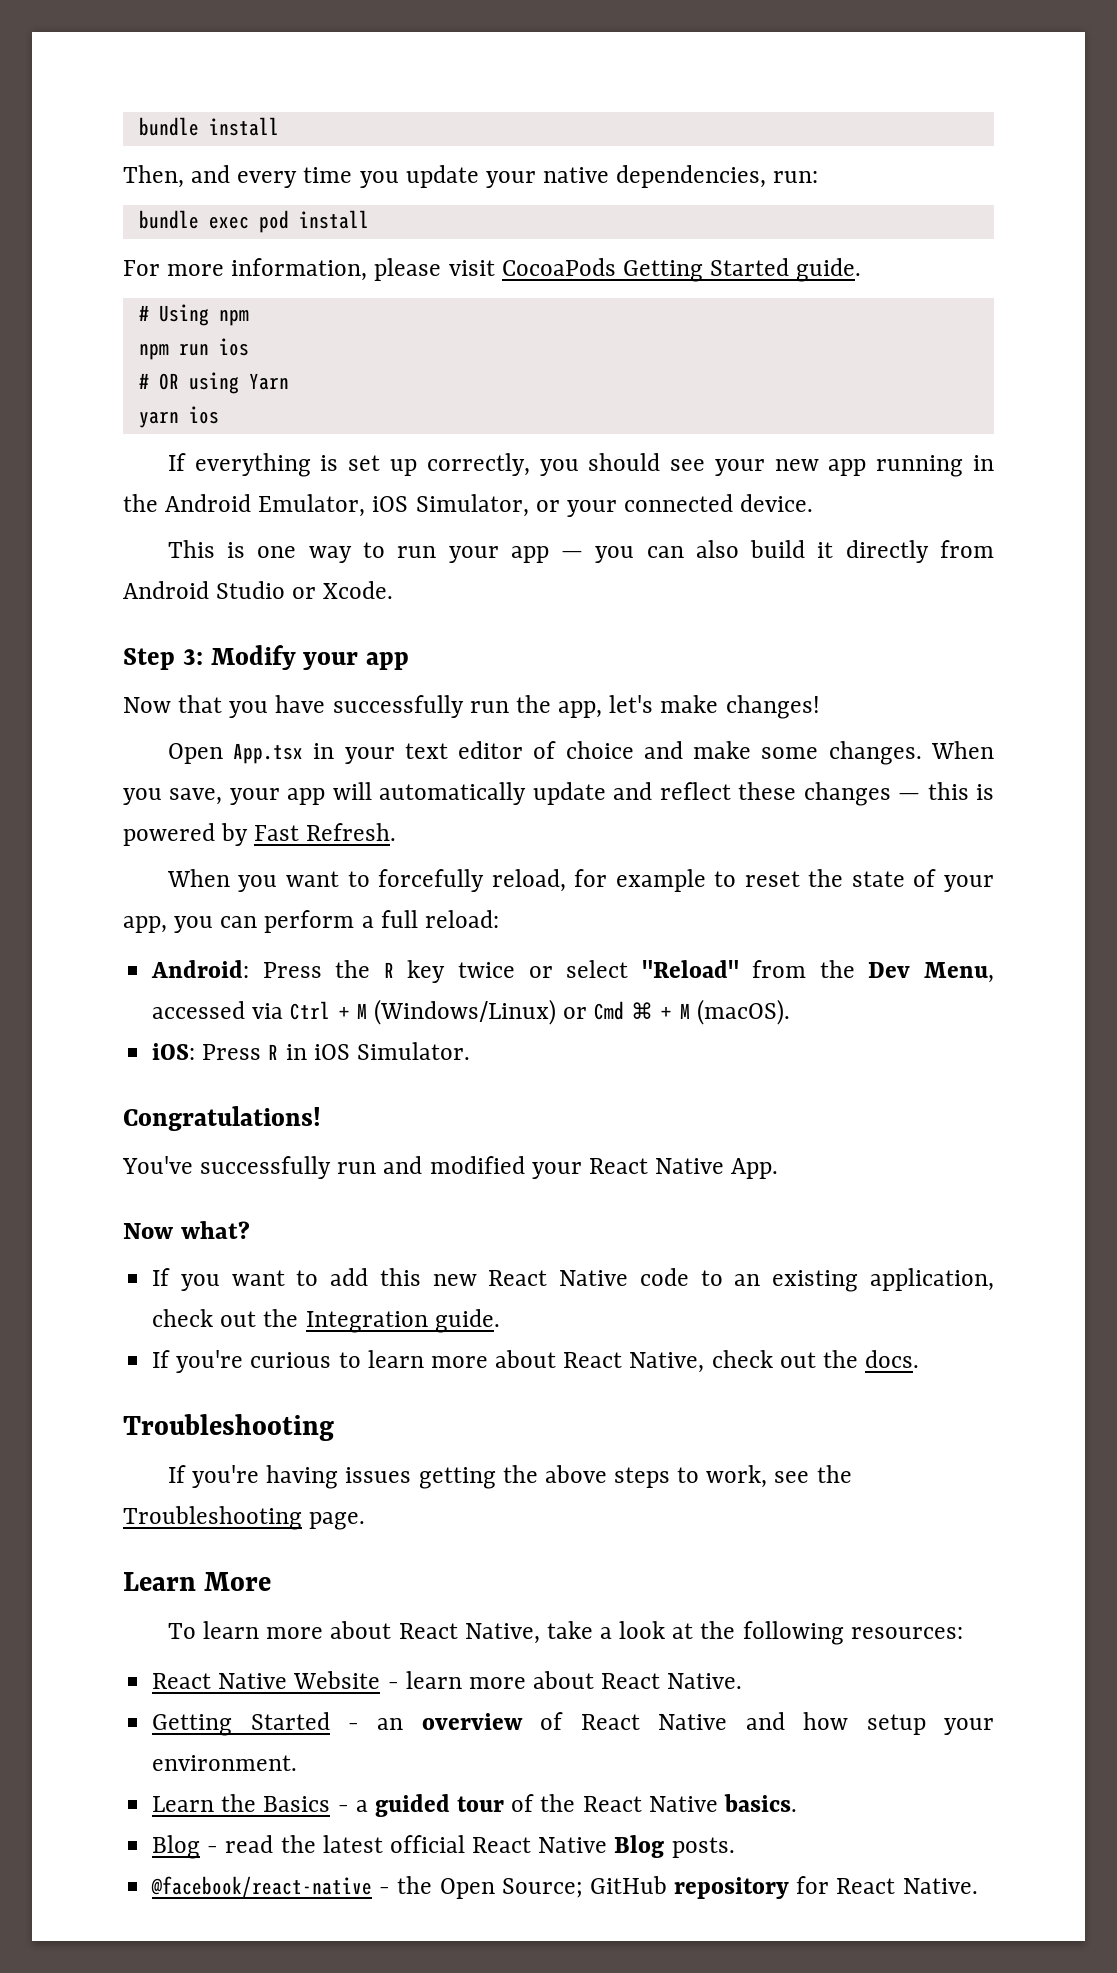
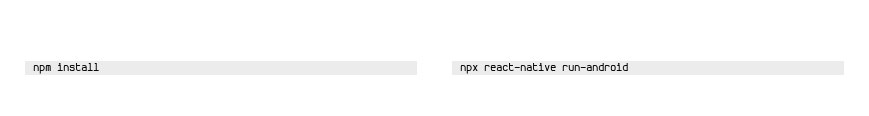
- bundle install
- Then, and every time you update your native dependencies, run:
- bundle exec pod install
- For more information, please visit CocoaPods Getting Started guide.
- # Using npm
- npm run ios
- # OR using Yarn
- yarn ios
- If everything is set up correctly, you should see your new app running in the Android Emulator, iOS Simulator, or your connected device.
- This is one way to run your app — you can also build it directly from Android Studio or Xcode.
- Step 3: Modify your app
- Now that you have successfully run the app, let's make changes!
- Open App.tsx in your text editor of choice and make some changes. When you save, your app will automatically update and reflect these changes — this is powered by Fast Refresh.
- When you want to forcefully reload, for example to reset the state of your app, you can perform a full reload:
- Android: Press the R key twice or select "Reload" from the Dev Menu, accessed via Ctrl + M (Windows/Linux) or Cmd ⌘ + M (macOS).
- iOS: Press R in iOS Simulator.
- Congratulations!
- You've successfully run and modified your React Native App.
- Now what?
- If you want to add this new React Native code to an existing application, check out the Integration guide.
- If you're curious to learn more about React Native, check out the docs.
- Troubleshooting
- If you're having issues getting the above steps to work, see the Troubleshooting page.
- Learn More
- To learn more about React Native, take a look at the following resources:
- React Native Website - learn more about React Native.
- Getting Started - an overview of React Native and how setup your environment.
- Learn the Basics - a guided tour of the React Native basics.
- Blog - read the latest official React Native Blog posts.
- @facebook/react-native - the Open Source; GitHub repository for React Native.
+ npm install
+ npx react-native run-android

